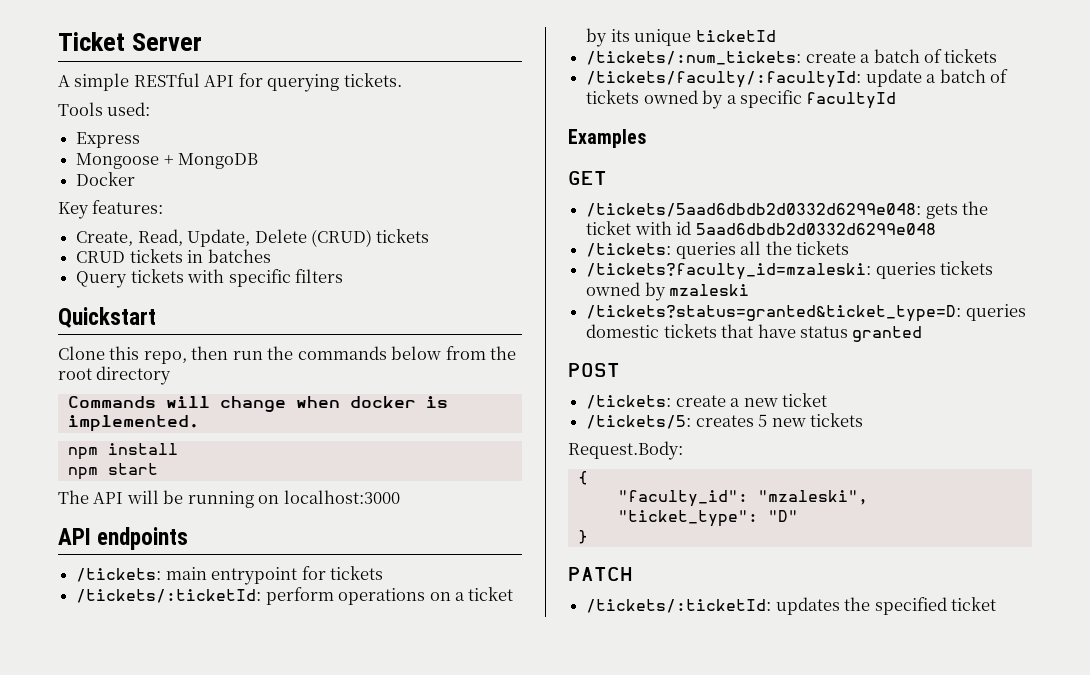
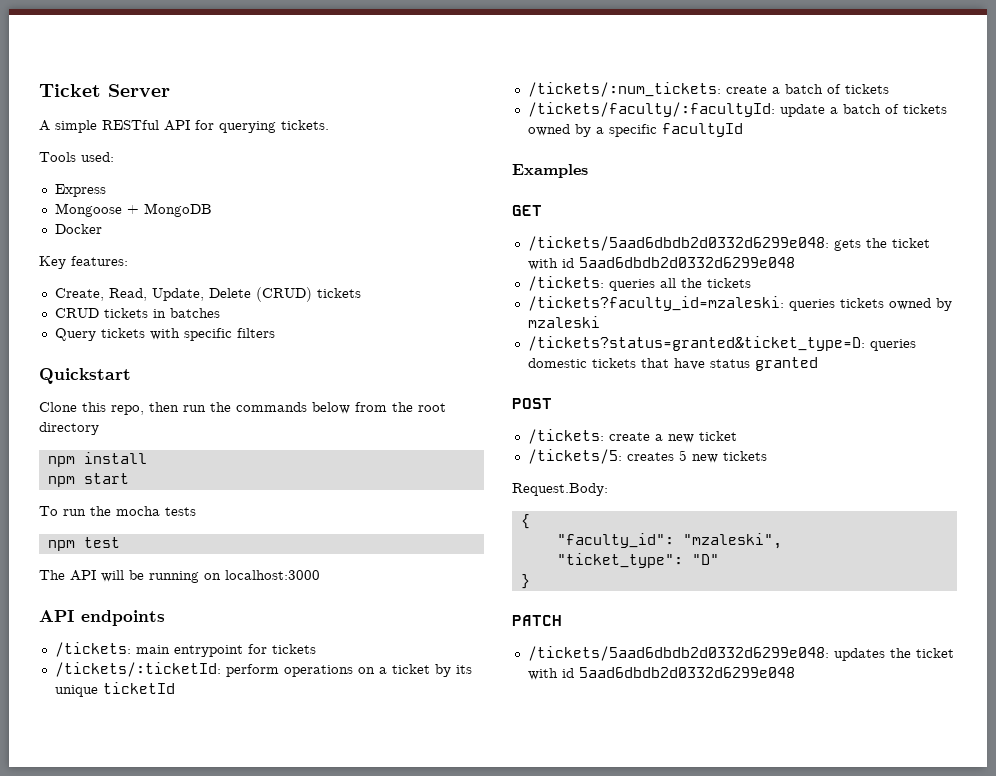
- Commands will change when docker is implemented.
  npm install
  npm start
+ To run the mocha tests
+ npm test
- /tickets/:ticketId: updates the specified ticket
+ /tickets/5aad6dbdb2d0332d6299e048: updates the ticket with id 5aad6dbdb2d0332d6299e048

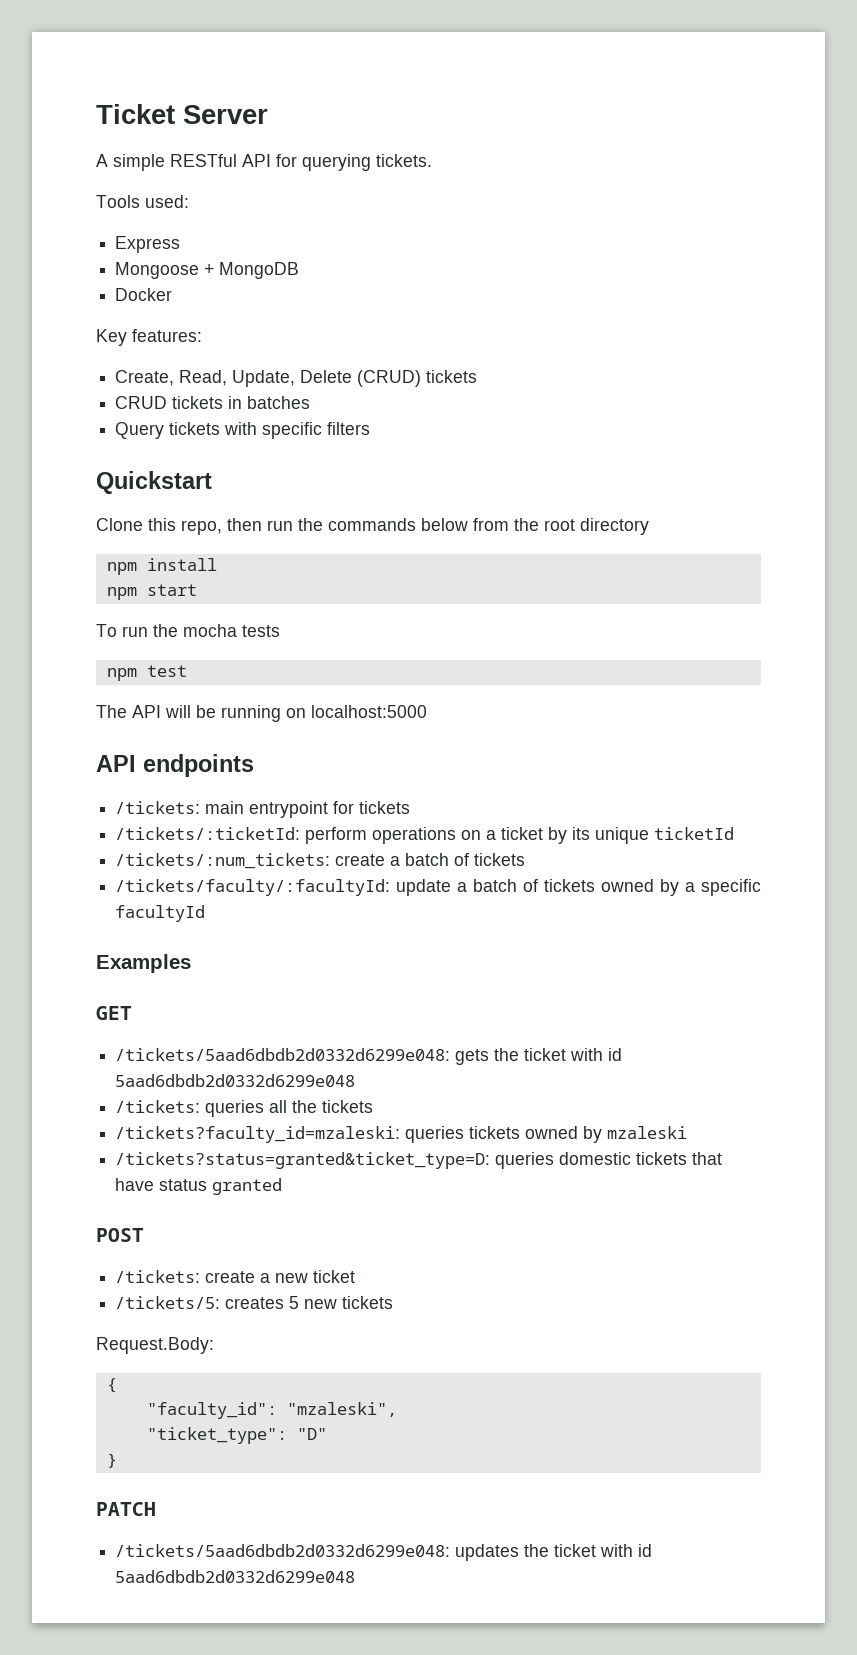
- The API will be running on localhost:3000
+ The API will be running on localhost:5000

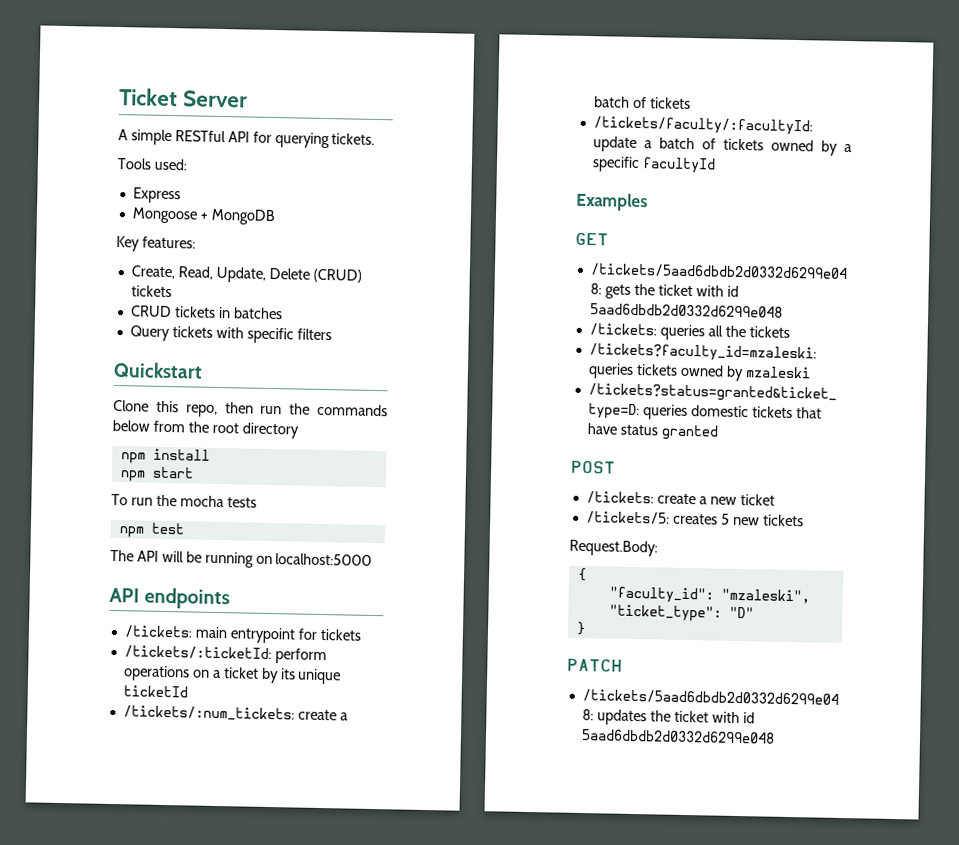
- Docker

